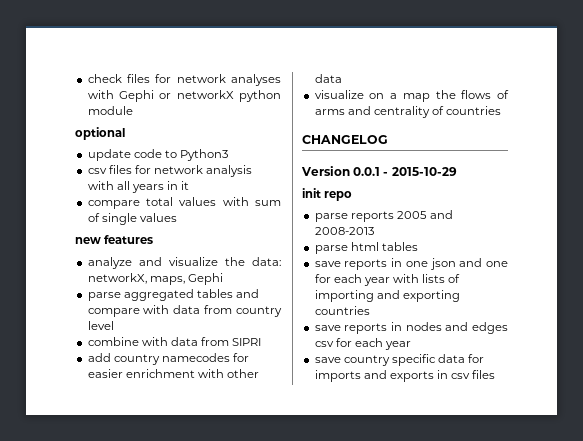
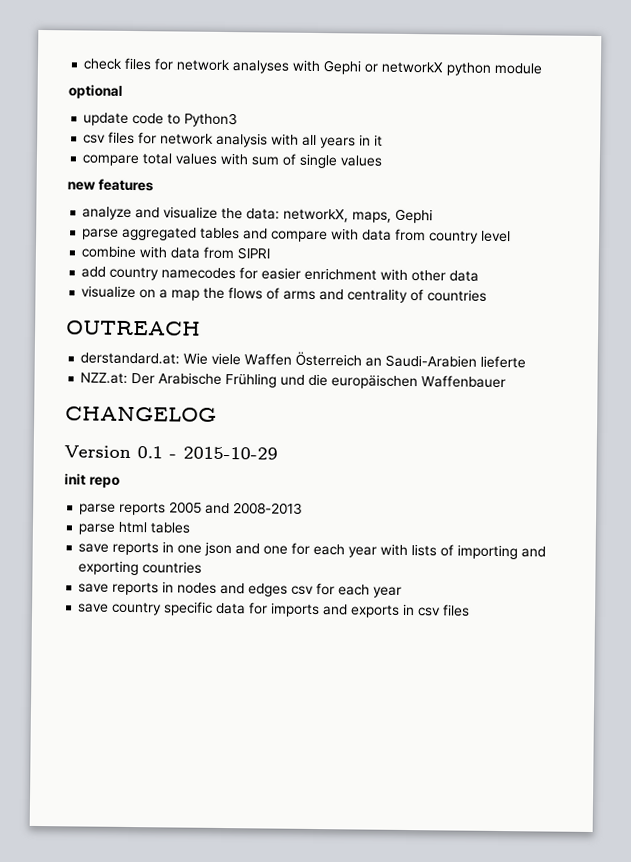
+ OUTREACH
+ derstandard.at: Wie viele Waffen Österreich an Saudi-Arabien lieferte
+ NZZ.at: Der Arabische Frühling und die europäischen Waffenbauer
- Version 0.0.1 - 2015-10-29
+ Version 0.1 - 2015-10-29

